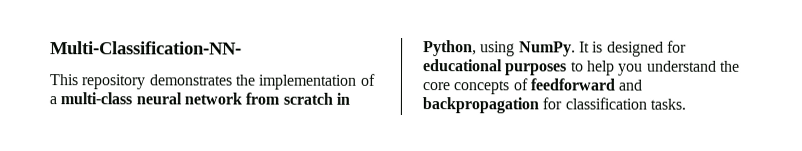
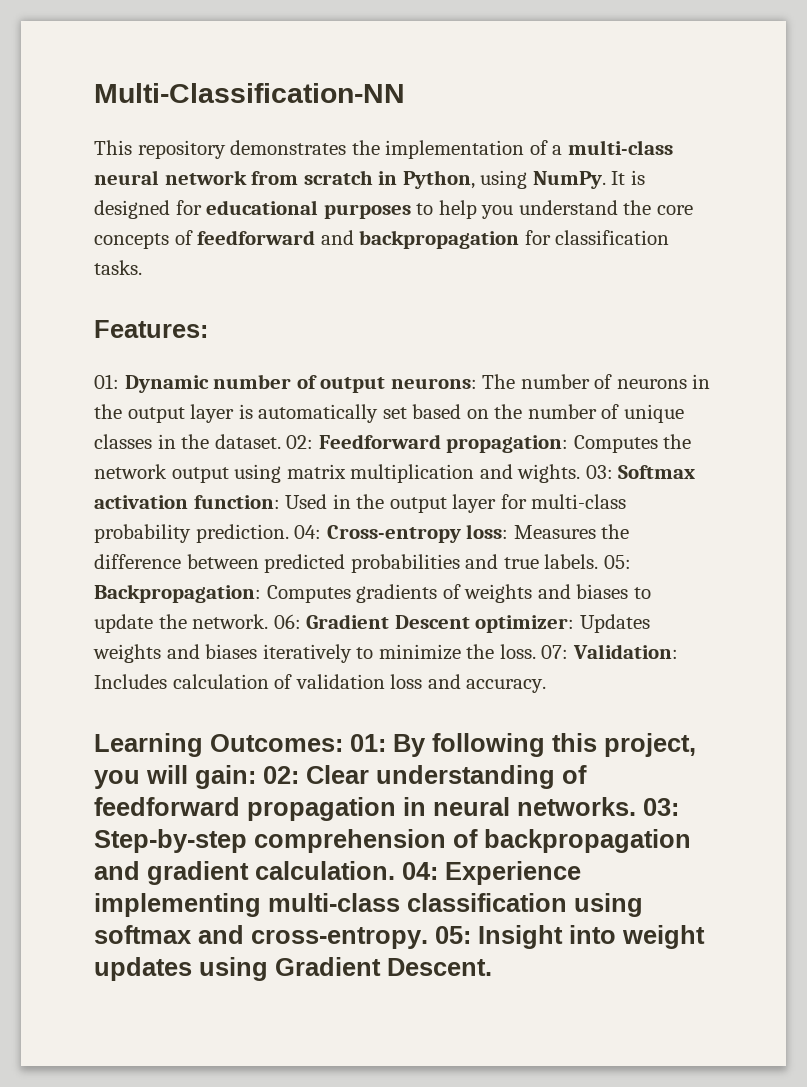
- Multi-Classification-NN-
+ Multi-Classification-NN
+ Features:
+ 01: Dynamic number of output neurons: The number of neurons in the output layer is automatically set based on the number of unique classes in the dataset. 02: Feedforward propagation: Computes the network output using matrix multiplication and wights. 03: Softmax activation function: Used in the output layer for multi-class probability prediction. 04: Cross-entropy loss: Measures the difference between predicted probabilities and true labels. 05: Backpropagation: Computes gradients of weights and biases to update the network. 06: Gradient Descent optimizer: Updates weights and biases iteratively to minimize the loss. 07: Validation: Includes calculation of validation loss and accuracy.
+ Learning Outcomes: 01: By following this project, you will gain: 02: Clear understanding of feedforward propagation in neural networks. 03: Step-by-step comprehension of backpropagation and gradient calculation. 04: Experience implementing multi-class classification using softmax and cross-entropy. 05: Insight into weight updates using Gradient Descent.

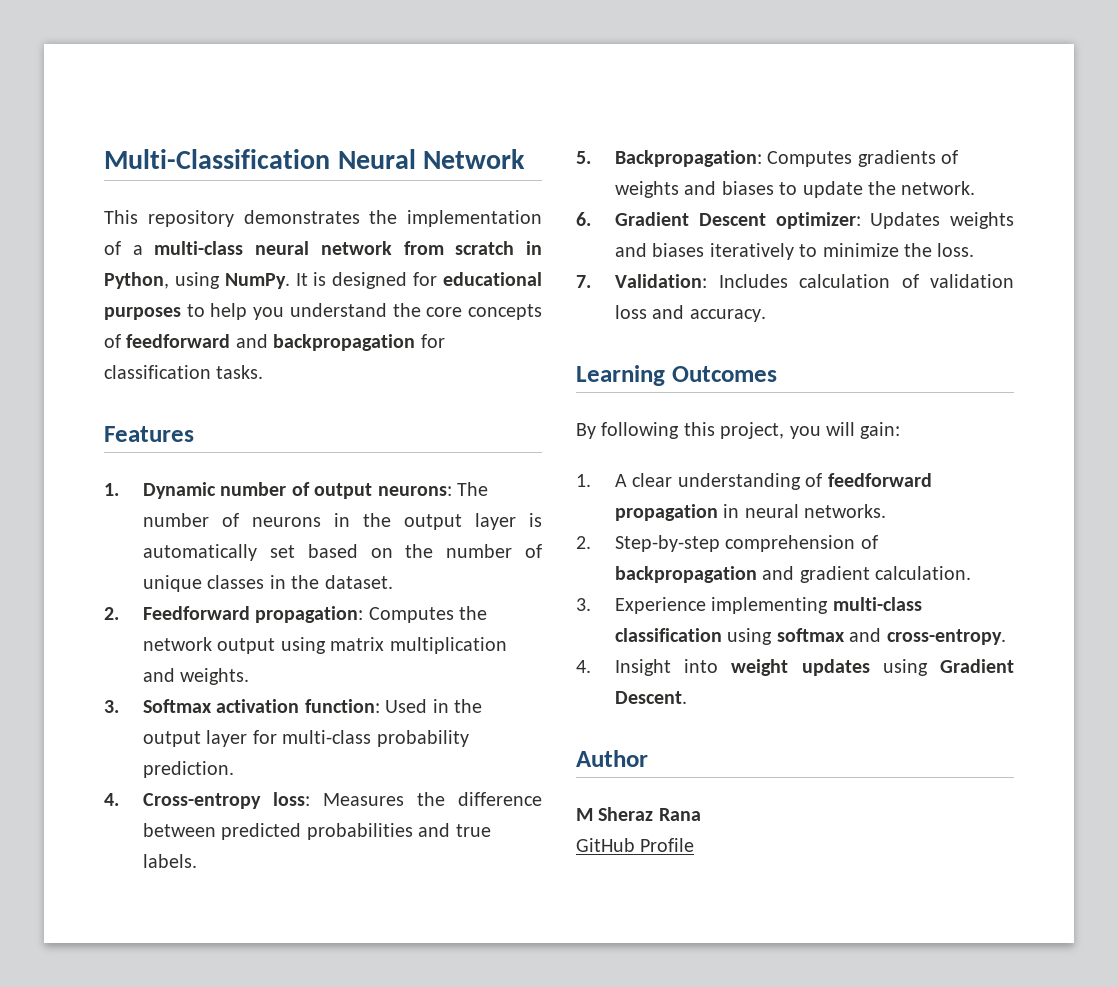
- Multi-Classification-NN
+ Multi-Classification Neural Network
- Features:
- 01: Dynamic number of output neurons:
+ Features
+ 1. Dynamic number of output neurons:
- The number of neurons in the output layer is automatically set based on the number of unique classes in the dataset. 02: Feedforward propagation:
+ The number of neurons in the output layer is automatically set based on the number of unique classes in the dataset.
+ 2. Feedforward propagation:
- Computes the network output using matrix multiplication and wights. 03: Softmax activation function:
+ Computes the network output using matrix multiplication and weights.
+ 3. Softmax activation function:
- Used in the output layer for multi-class probability prediction. 04: Cross-entropy loss:
+ Used in the output layer for multi-class probability prediction.
+ 4. Cross-entropy loss:
- Measures the difference between predicted probabilities and true labels. 05: Backpropagation:
+ Measures the difference between predicted probabilities and true labels.
+ 5. Backpropagation:
- Computes gradients of weights and biases to update the network. 06: Gradient Descent optimizer:
+ Computes gradients of weights and biases to update the network.
+ 6. Gradient Descent optimizer:
- Updates weights and biases iteratively to minimize the loss. 07: Validation:
+ Updates weights and biases iteratively to minimize the loss.
+ 7. Validation:
- Learning Outcomes: 01: By following this project, you will gain: 02: Clear understanding of feedforward propagation in neural networks. 03: Step-by-step comprehension of backpropagation and gradient calculation. 04: Experience implementing multi-class classification using softmax and cross-entropy. 05: Insight into weight updates using Gradient Descent.
+ Learning Outcomes
+ By following this project, you will gain:
+ 1. A clear understanding of feedforward propagation in neural networks.
+ 2. Step-by-step comprehension of backpropagation and gradient calculation.
+ 3. Experience implementing multi-class classification using softmax and cross-entropy.
+ 4. Insight into weight updates using Gradient Descent.
+ Author
+ M Sheraz Rana
+ GitHub Profile

